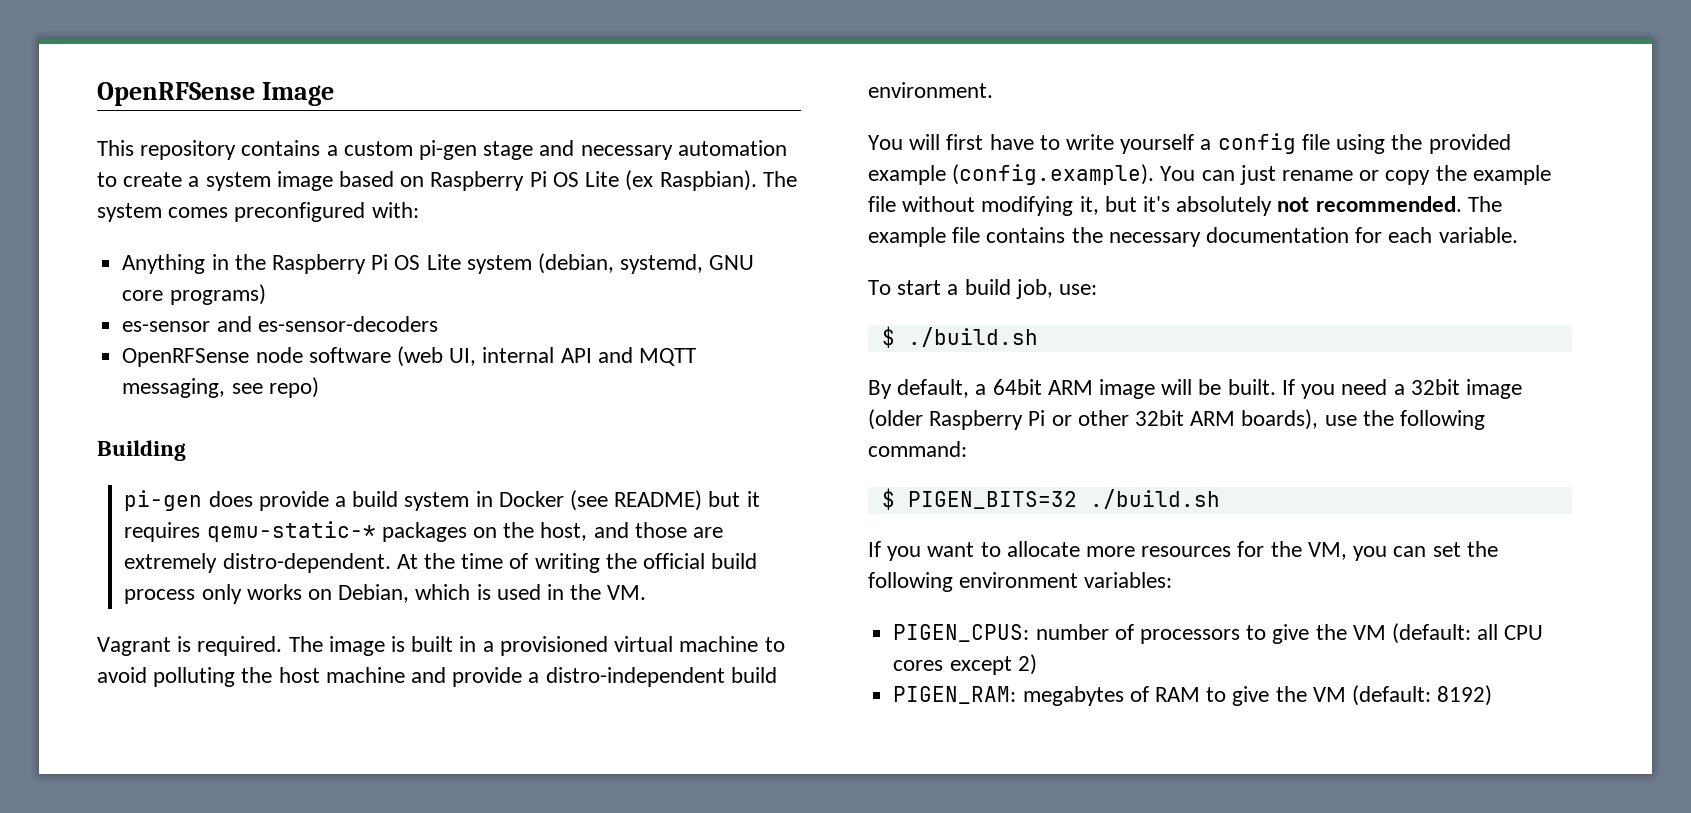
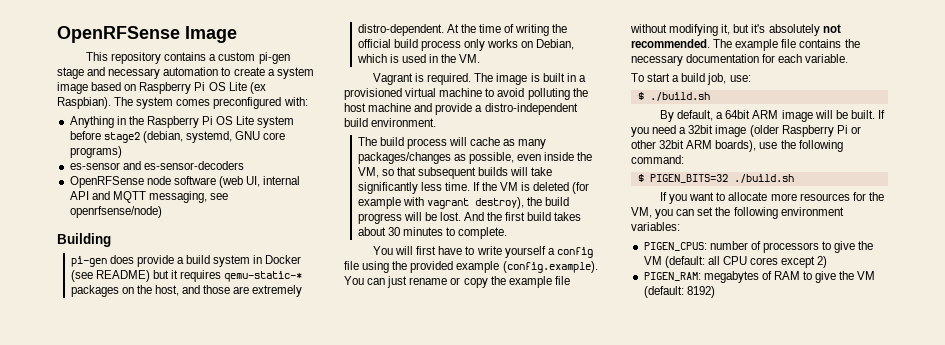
- Anything in the Raspberry Pi OS Lite system (debian, systemd, GNU core programs)
+ Anything in the Raspberry Pi OS Lite system before stage2 (debian, systemd, GNU core programs)
- OpenRFSense node software (web UI, internal API and MQTT messaging, see repo)
+ OpenRFSense node software (web UI, internal API and MQTT messaging, see openrfsense/node)
+ The build process will cache as many packages/changes as possible, even inside the VM, so that subsequent builds will take significantly less time. If the VM is deleted (for example with vagrant destroy), the build progress will be lost. And the first build takes about 30 minutes to complete.

